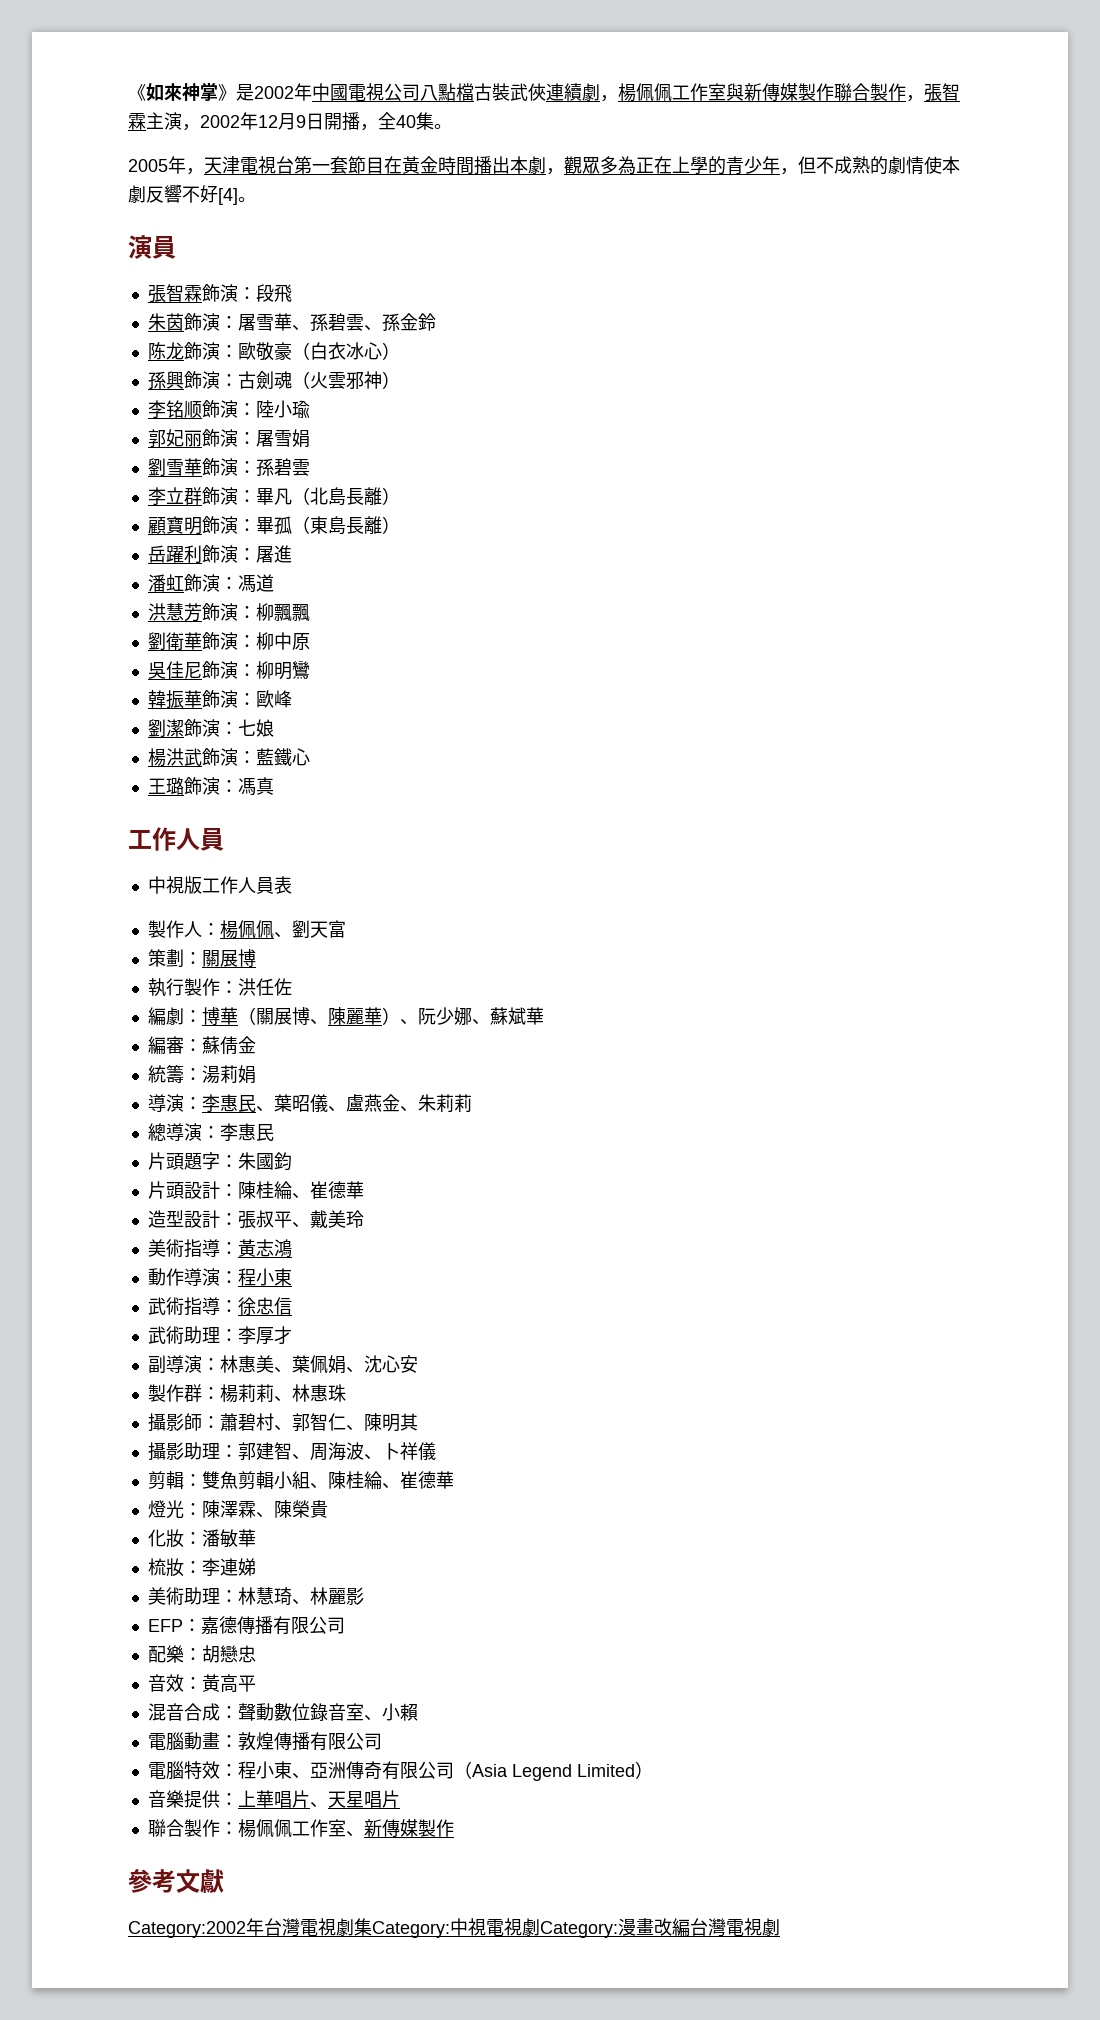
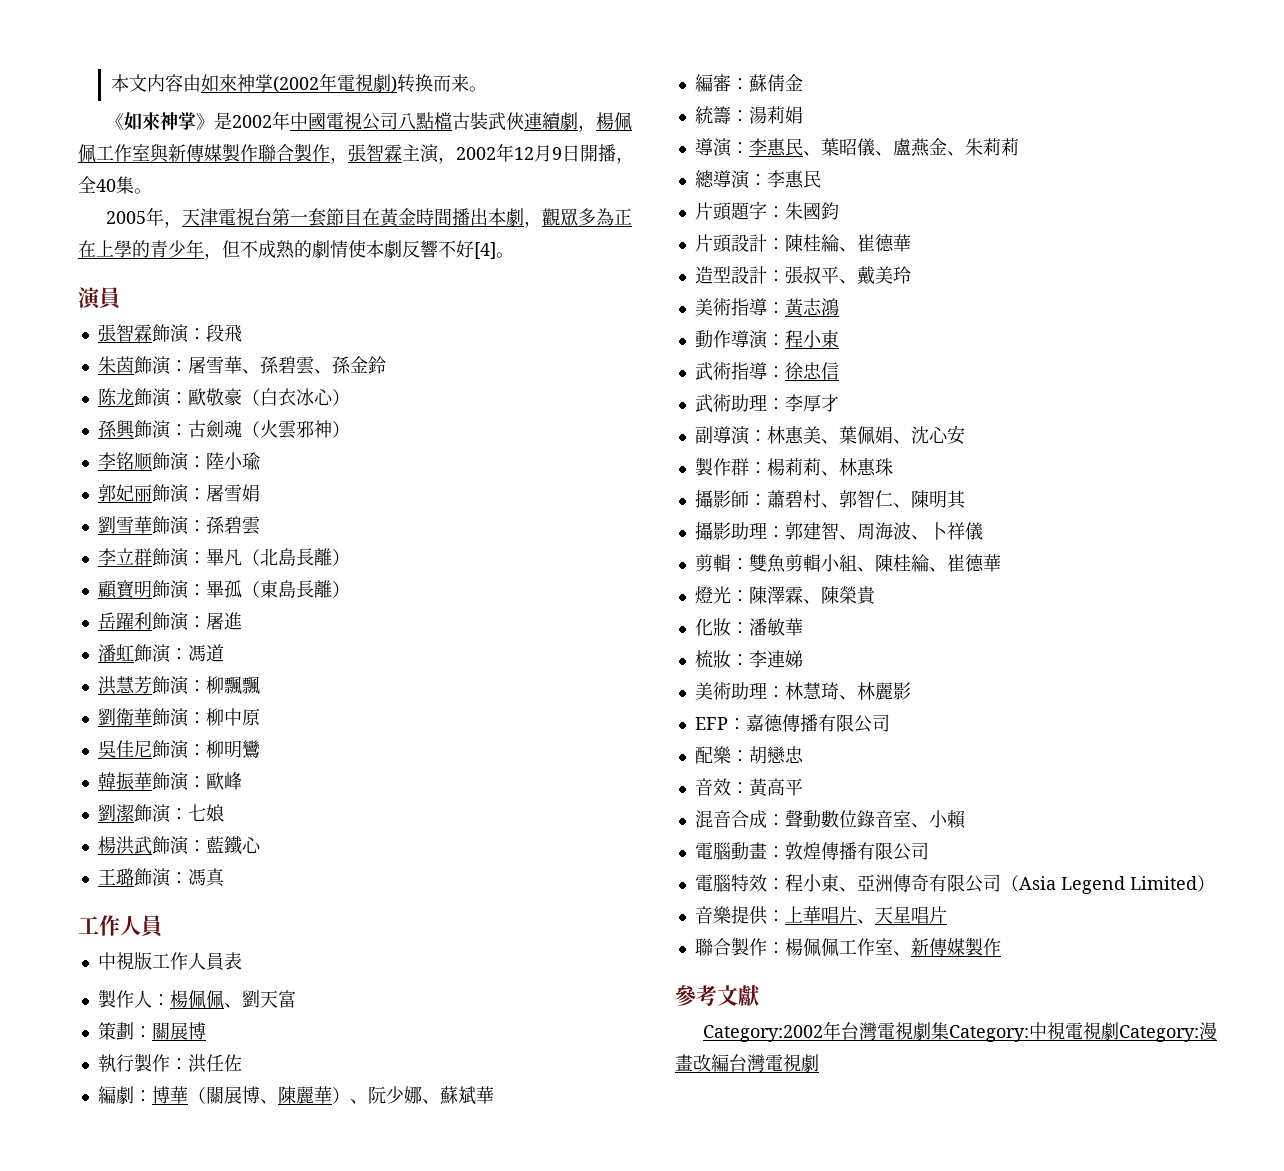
+ 本文内容由如來神掌(2002年電視劇)转换而来。

